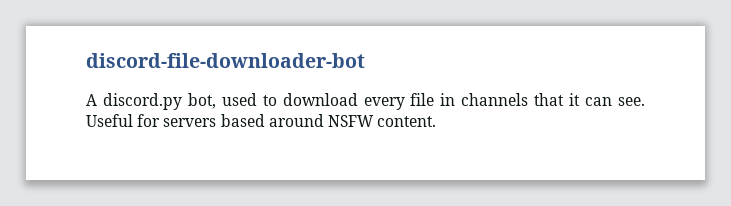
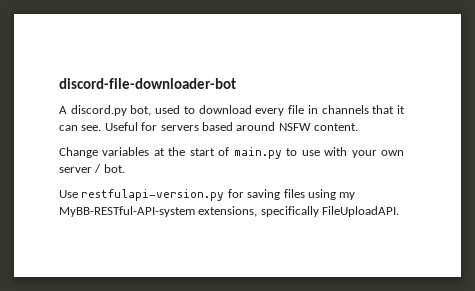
+ Change variables at the start of main.py to use with your own server / bot.
+ Use restfulapi-version.py for saving files using my MyBB-RESTful-API-system extensions, specifically FileUploadAPI.

